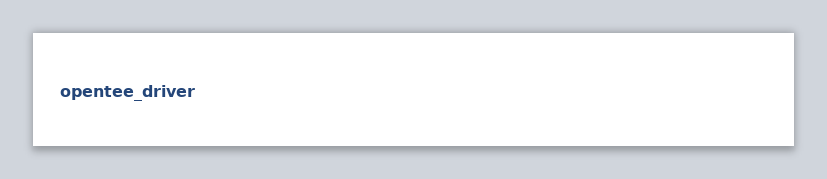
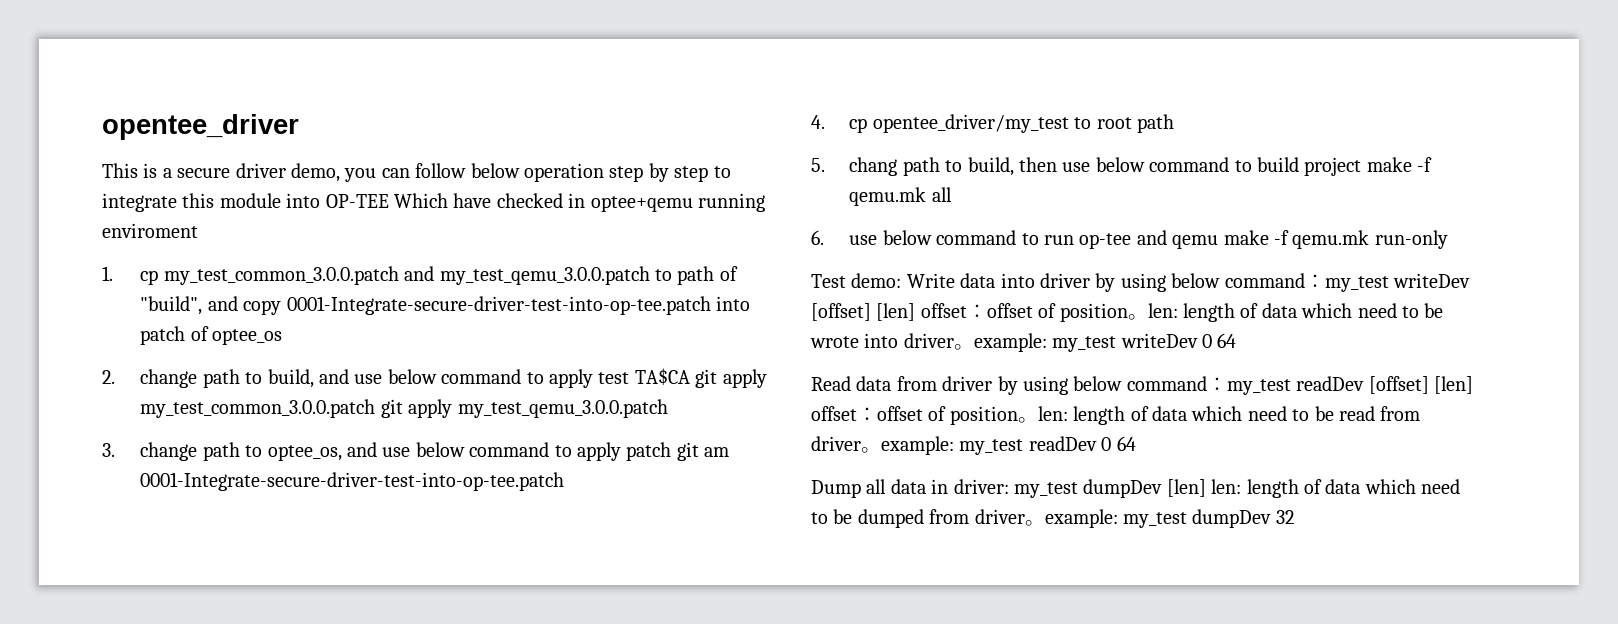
+ This is a secure driver demo, you can follow below operation step by step to integrate this module into OP-TEE Which have checked in optee+qemu running enviroment
+ 1. cp my_test_common_3.0.0.patch and my_test_qemu_3.0.0.patch to path of "build", and copy 0001-Integrate-secure-driver-test-into-op-tee.patch into patch of optee_os
+ 2. change path to build, and use below command to apply test TA$CA git apply my_test_common_3.0.0.patch git apply my_test_qemu_3.0.0.patch
+ 3. change path to optee_os, and use below command to apply patch git am 0001-Integrate-secure-driver-test-into-op-tee.patch
+ 4. cp opentee_driver/my_test to root path
+ 5. chang path to build, then use below command to build project make -f qemu.mk all
+ 6. use below command to run op-tee and qemu make -f qemu.mk run-only
+ Test demo: Write data into driver by using below command：my_test writeDev [offset] [len] offset：offset of position。len: length of data which need to be wrote into driver。example: my_test writeDev 0 64
+ Read data from driver by using below command：my_test readDev [offset] [len] offset：offset of position。len: length of data which need to be read from driver。example: my_test readDev 0 64
+ Dump all data in driver: my_test dumpDev [len] len: length of data which need to be dumped from driver。example: my_test dumpDev 32

